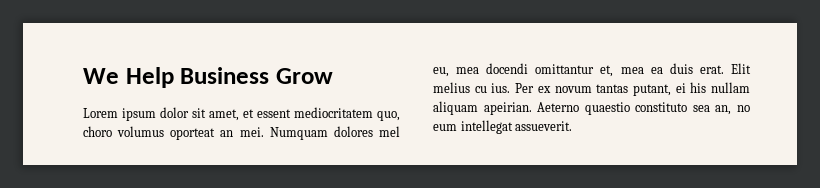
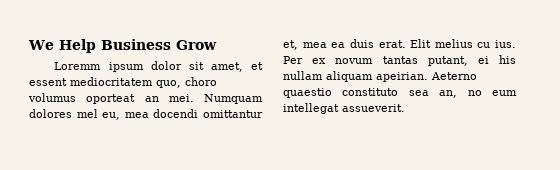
- Lorem ipsum dolor sit amet, et essent mediocritatem quo, choro volumus oporteat an mei.
+ Loremm ipsum dolor sit amet, et essent mediocritatem quo, choro volumus oporteat an mei.

